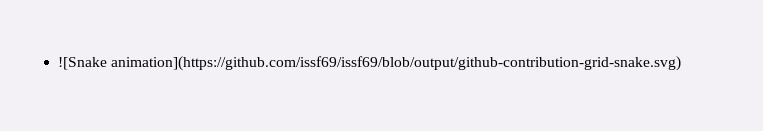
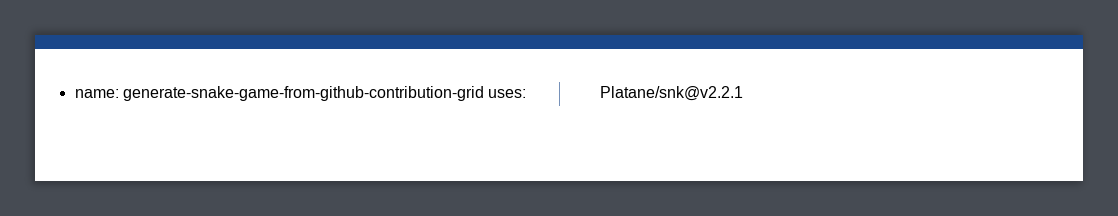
- ![Snake animation](https://github.com/issf69/issf69/blob/output/github-contribution-grid-snake.svg)
+ name: generate-snake-game-from-github-contribution-grid uses: Platane/snk@v2.2.1

